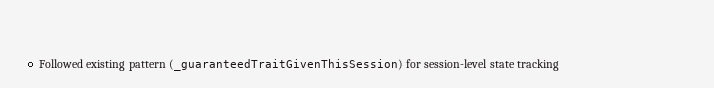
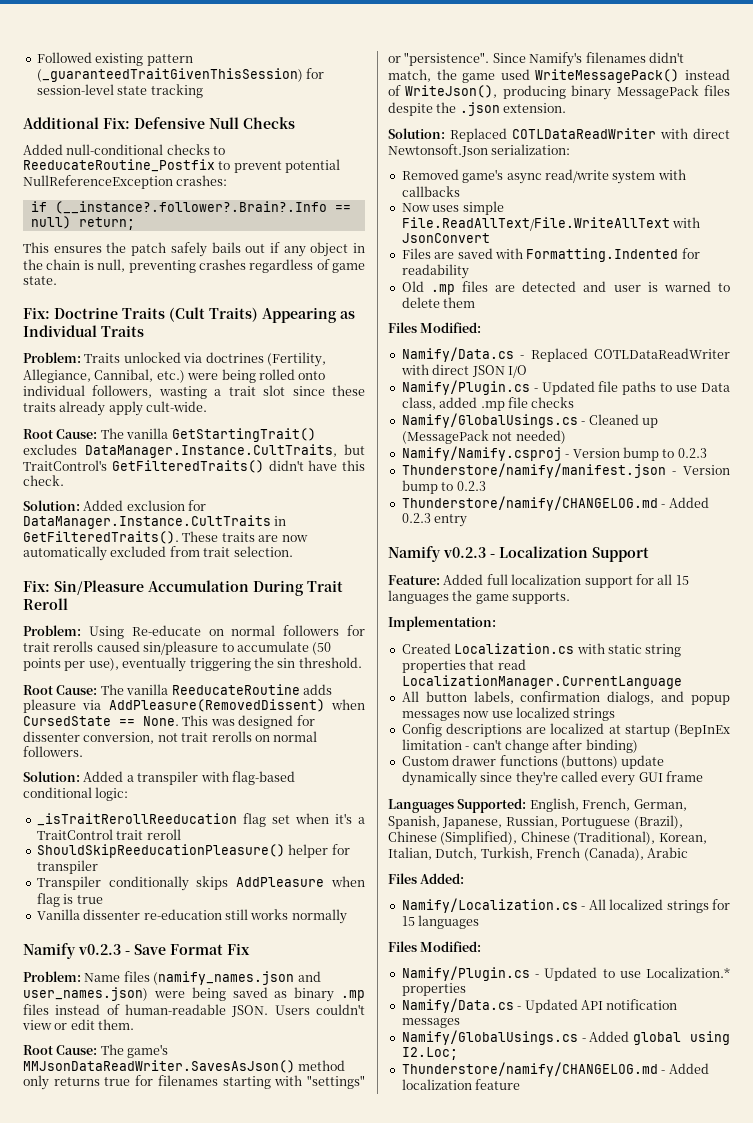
+ Additional Fix: Defensive Null Checks
+ Added null-conditional checks to ReeducateRoutine_Postfix to prevent potential NullReferenceException crashes:
+ if (__instance?.follower?.Brain?.Info == null) return;
+ This ensures the patch safely bails out if any object in the chain is null, preventing crashes regardless of game state.
+ Fix: Doctrine Traits (Cult Traits) Appearing as Individual Traits
+ Problem: Traits unlocked via doctrines (Fertility, Allegiance, Cannibal, etc.) were being rolled onto individual followers, wasting a trait slot since these traits already apply cult-wide.
+ Root Cause: The vanilla GetStartingTrait() excludes DataManager.Instance.CultTraits, but TraitControl's GetFilteredTraits() didn't have this check.
+ Solution: Added exclusion for DataManager.Instance.CultTraits in GetFilteredTraits(). These traits are now automatically excluded from trait selection.
+ Fix: Sin/Pleasure Accumulation During Trait Reroll
+ Problem: Using Re-educate on normal followers for trait rerolls caused sin/pleasure to accumulate (50 points per use), eventually triggering the sin threshold.
+ Root Cause: The vanilla ReeducateRoutine adds pleasure via AddPleasure(RemovedDissent) when CursedState == None. This was designed for dissenter conversion, not trait rerolls on normal followers.
+ Solution: Added a transpiler with flag-based conditional logic:
+ _isTraitRerollReeducation flag set when it's a TraitControl trait reroll
+ ShouldSkipReeducationPleasure() helper for transpiler
+ Transpiler conditionally skips AddPleasure when flag is true
+ Vanilla dissenter re-education still works normally
+ Namify v0.2.3 - Save Format Fix
+ Problem: Name files (namify_names.json and user_names.json) were being saved as binary .mp files instead of human-readable JSON. Users couldn't view or edit them.
+ Root Cause: The game's MMJsonDataReadWriter.SavesAsJson() method only returns true for filenames starting with "settings" or "persistence". Since Namify's filenames didn't match, the game used WriteMessagePack() instead of WriteJson(), producing binary MessagePack files despite the .json extension.
+ Solution: Replaced COTLDataReadWriter with direct Newtonsoft.Json serialization:
+ Removed game's async read/write system with callbacks
+ Now uses simple File.ReadAllText/File.WriteAllText with JsonConvert
+ Files are saved with Formatting.Indented for readability
+ Old .mp files are detected and user is warned to delete them
+ Files Modified:
+ Namify/Data.cs - Replaced COTLDataReadWriter with direct JSON I/O
+ Namify/Plugin.cs - Updated file paths to use Data class, added .mp file checks
+ Namify/GlobalUsings.cs - Cleaned up (MessagePack not needed)
+ Namify/Namify.csproj - Version bump to 0.2.3
+ Thunderstore/namify/manifest.json - Version bump to 0.2.3
+ Thunderstore/namify/CHANGELOG.md - Added 0.2.3 entry
+ Namify v0.2.3 - Localization Support
+ Feature: Added full localization support for all 15 languages the game supports.
+ Implementation:
+ Created Localization.cs with static string properties that read LocalizationManager.CurrentLanguage
+ All button labels, confirmation dialogs, and popup messages now use localized strings
+ Config descriptions are localized at startup (BepInEx limitation - can't change after binding)
+ Custom drawer functions (buttons) update dynamically since they're called every GUI frame
+ Languages Supported: English, French, German, Spanish, Japanese, Russian, Portuguese (Brazil), Chinese (Simplified), Chinese (Traditional), Korean, Italian, Dutch, Turkish, French (Canada), Arabic
+ Files Added:
+ Namify/Localization.cs - All localized strings for 15 languages
+ Files Modified:
+ Namify/Plugin.cs - Updated to use Localization.* properties
+ Namify/Data.cs - Updated API notification messages
+ Namify/GlobalUsings.cs - Added global using I2.Loc;
+ Thunderstore/namify/CHANGELOG.md - Added localization feature

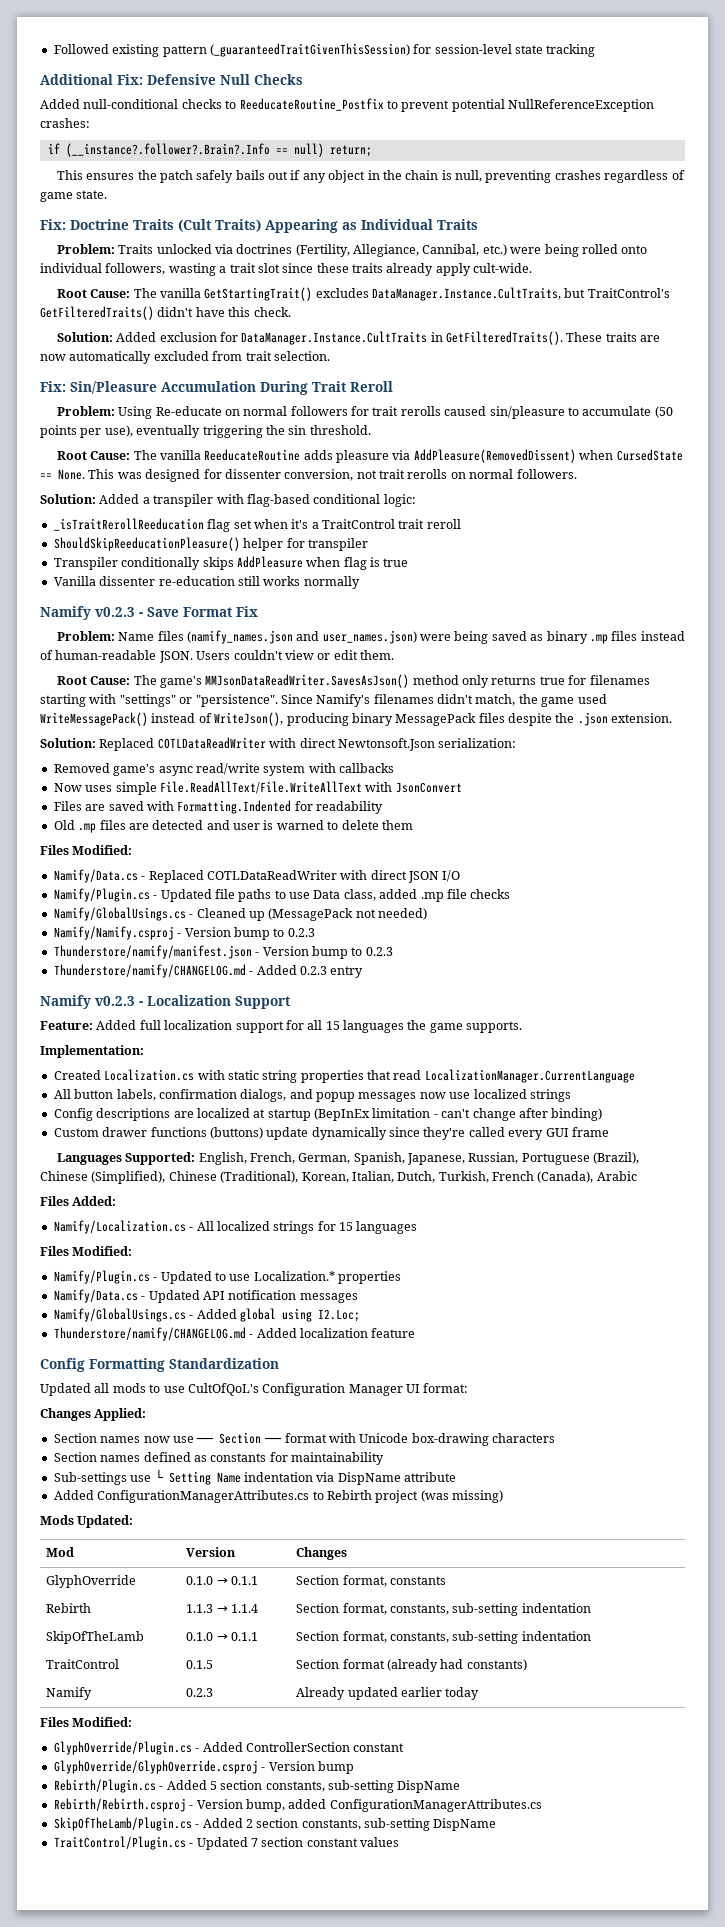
+ Config Formatting Standardization
+ Updated all mods to use CultOfQoL's Configuration Manager UI format:
+ Changes Applied:
+ Section names now use ── Section ── format with Unicode box-drawing characters
+ Section names defined as constants for maintainability
+ Sub-settings use └ Setting Name indentation via DispName attribute
+ Added ConfigurationManagerAttributes.cs to Rebirth project (was missing)
+ Mods Updated:
+ Mod | Version | Changes
+ GlyphOverride | 0.1.0 → 0.1.1 | Section format, constants
+ Rebirth | 1.1.3 → 1.1.4 | Section format, constants, sub-setting indentation
+ SkipOfTheLamb | 0.1.0 → 0.1.1 | Section format, constants, sub-setting indentation
+ TraitControl | 0.1.5 | Section format (already had constants)
+ Namify | 0.2.3 | Already updated earlier today
+ Files Modified:
+ GlyphOverride/Plugin.cs - Added ControllerSection constant
+ GlyphOverride/GlyphOverride.csproj - Version bump
+ Rebirth/Plugin.cs - Added 5 section constants, sub-setting DispName
+ Rebirth/Rebirth.csproj - Version bump, added ConfigurationManagerAttributes.cs
+ SkipOfTheLamb/Plugin.cs - Added 2 section constants, sub-setting DispName
+ TraitControl/Plugin.cs - Updated 7 section constant values

